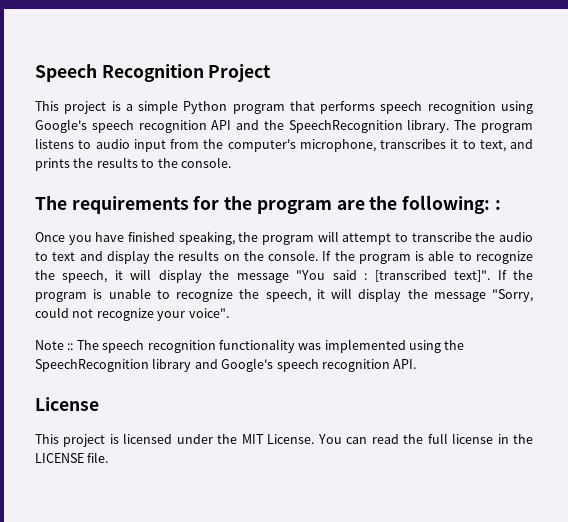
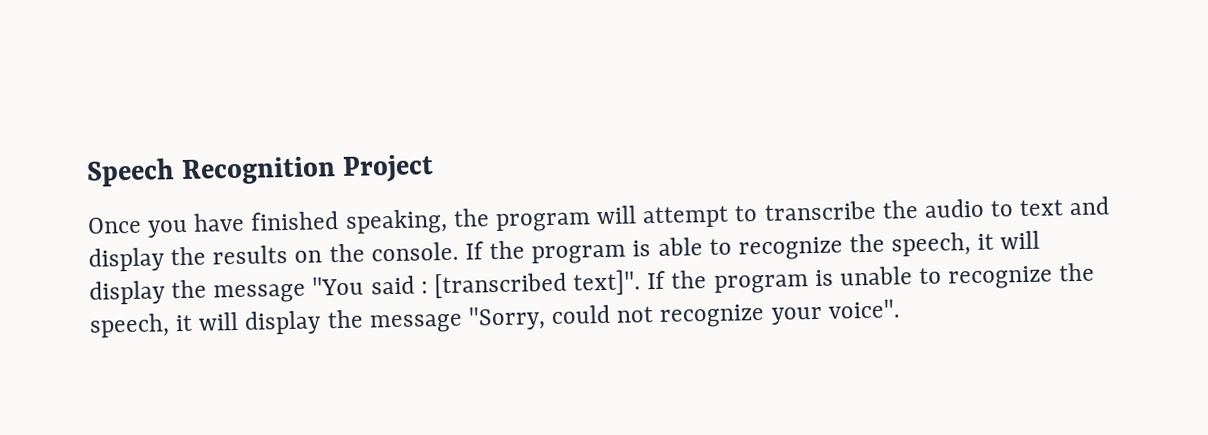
- This project is a simple Python program that performs speech recognition using Google's speech recognition API and the SpeechRecognition library. The program listens to audio input from the computer's microphone, transcribes it to text, and prints the results to the console.
- The requirements for the program are the following: :
- Note :: The speech recognition functionality was implemented using the SpeechRecognition library and Google's speech recognition API.
- License
- This project is licensed under the MIT License. You can read the full license in the LICENSE file.

